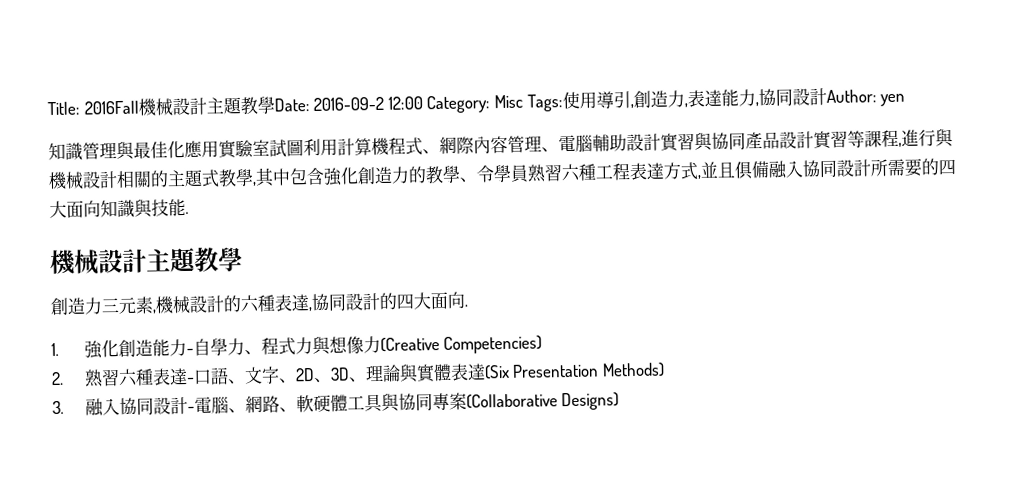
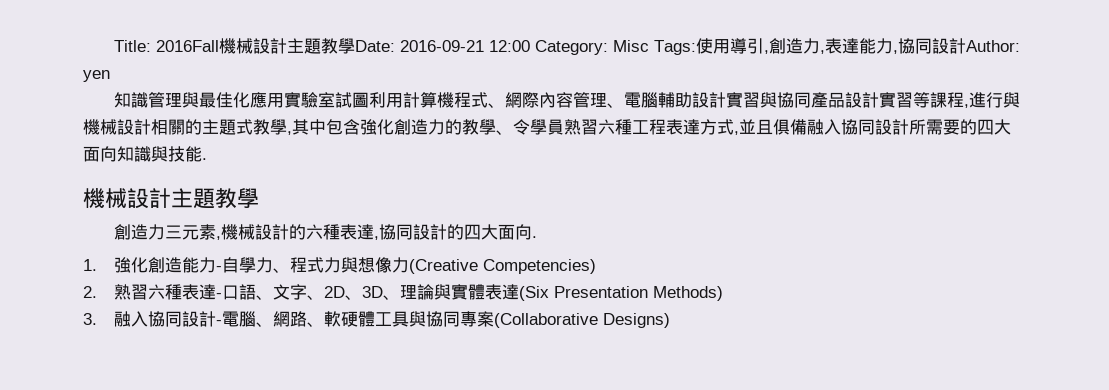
- Title: 2016Fall機械設計主題教學Date: 2016-09-2 12:00 Category: Misc Tags:使用導引,創造力,表達能力,協同設計Author: yen
+ Title: 2016Fall機械設計主題教學Date: 2016-09-21 12:00 Category: Misc Tags:使用導引,創造力,表達能力,協同設計Author: yen

